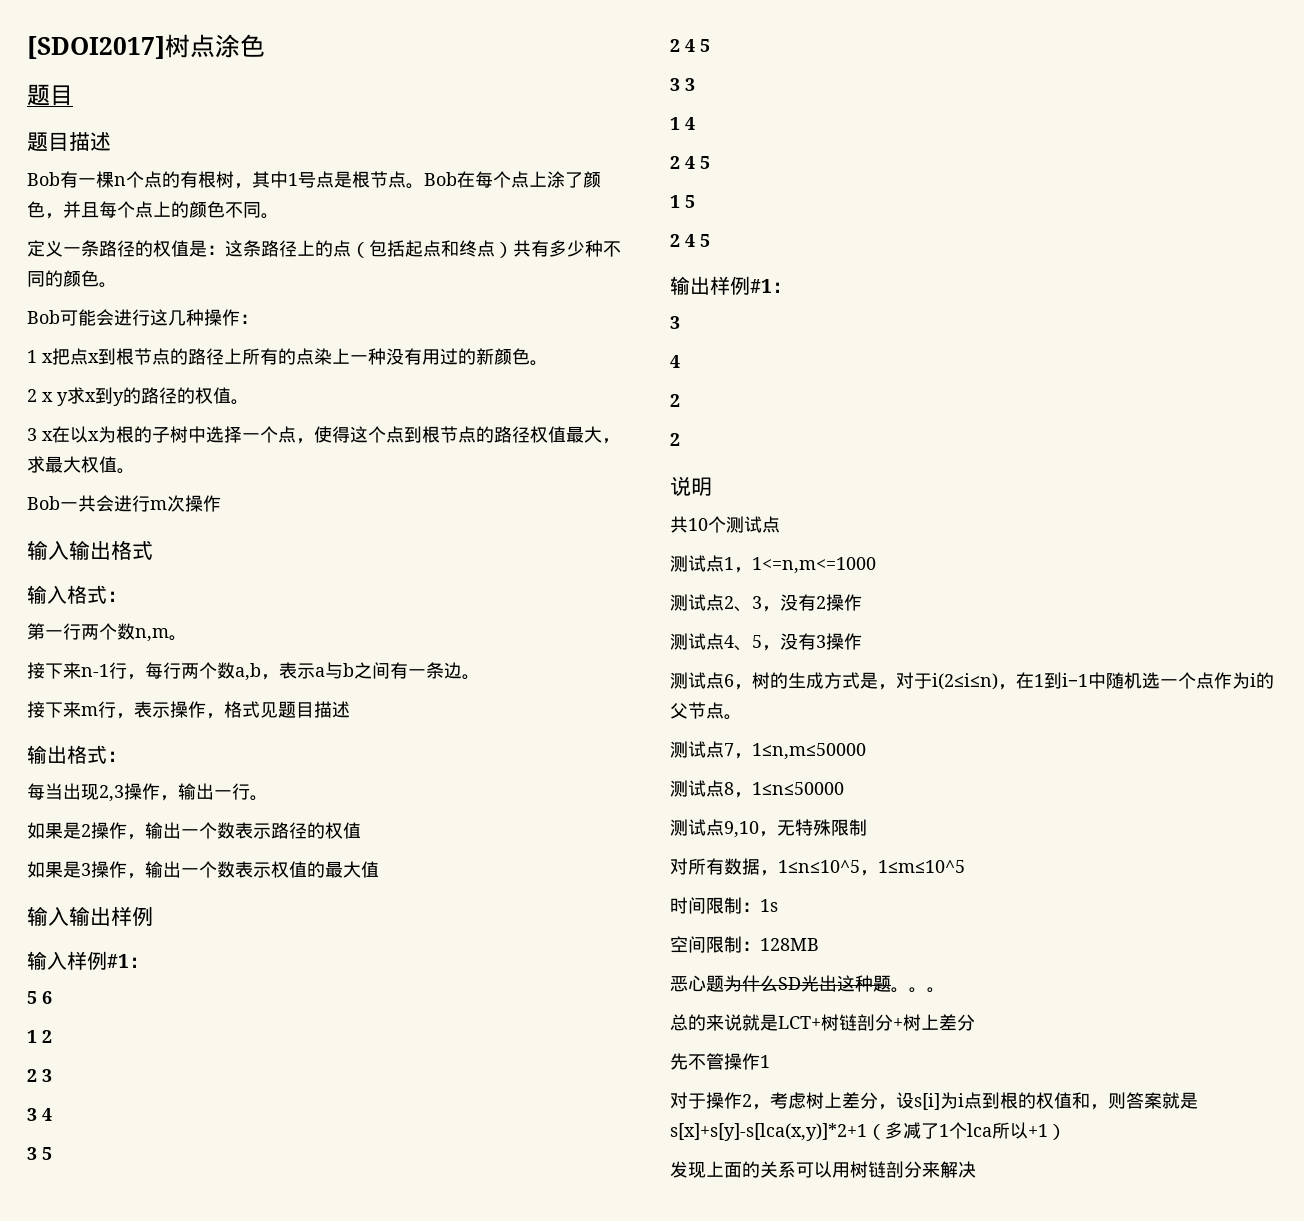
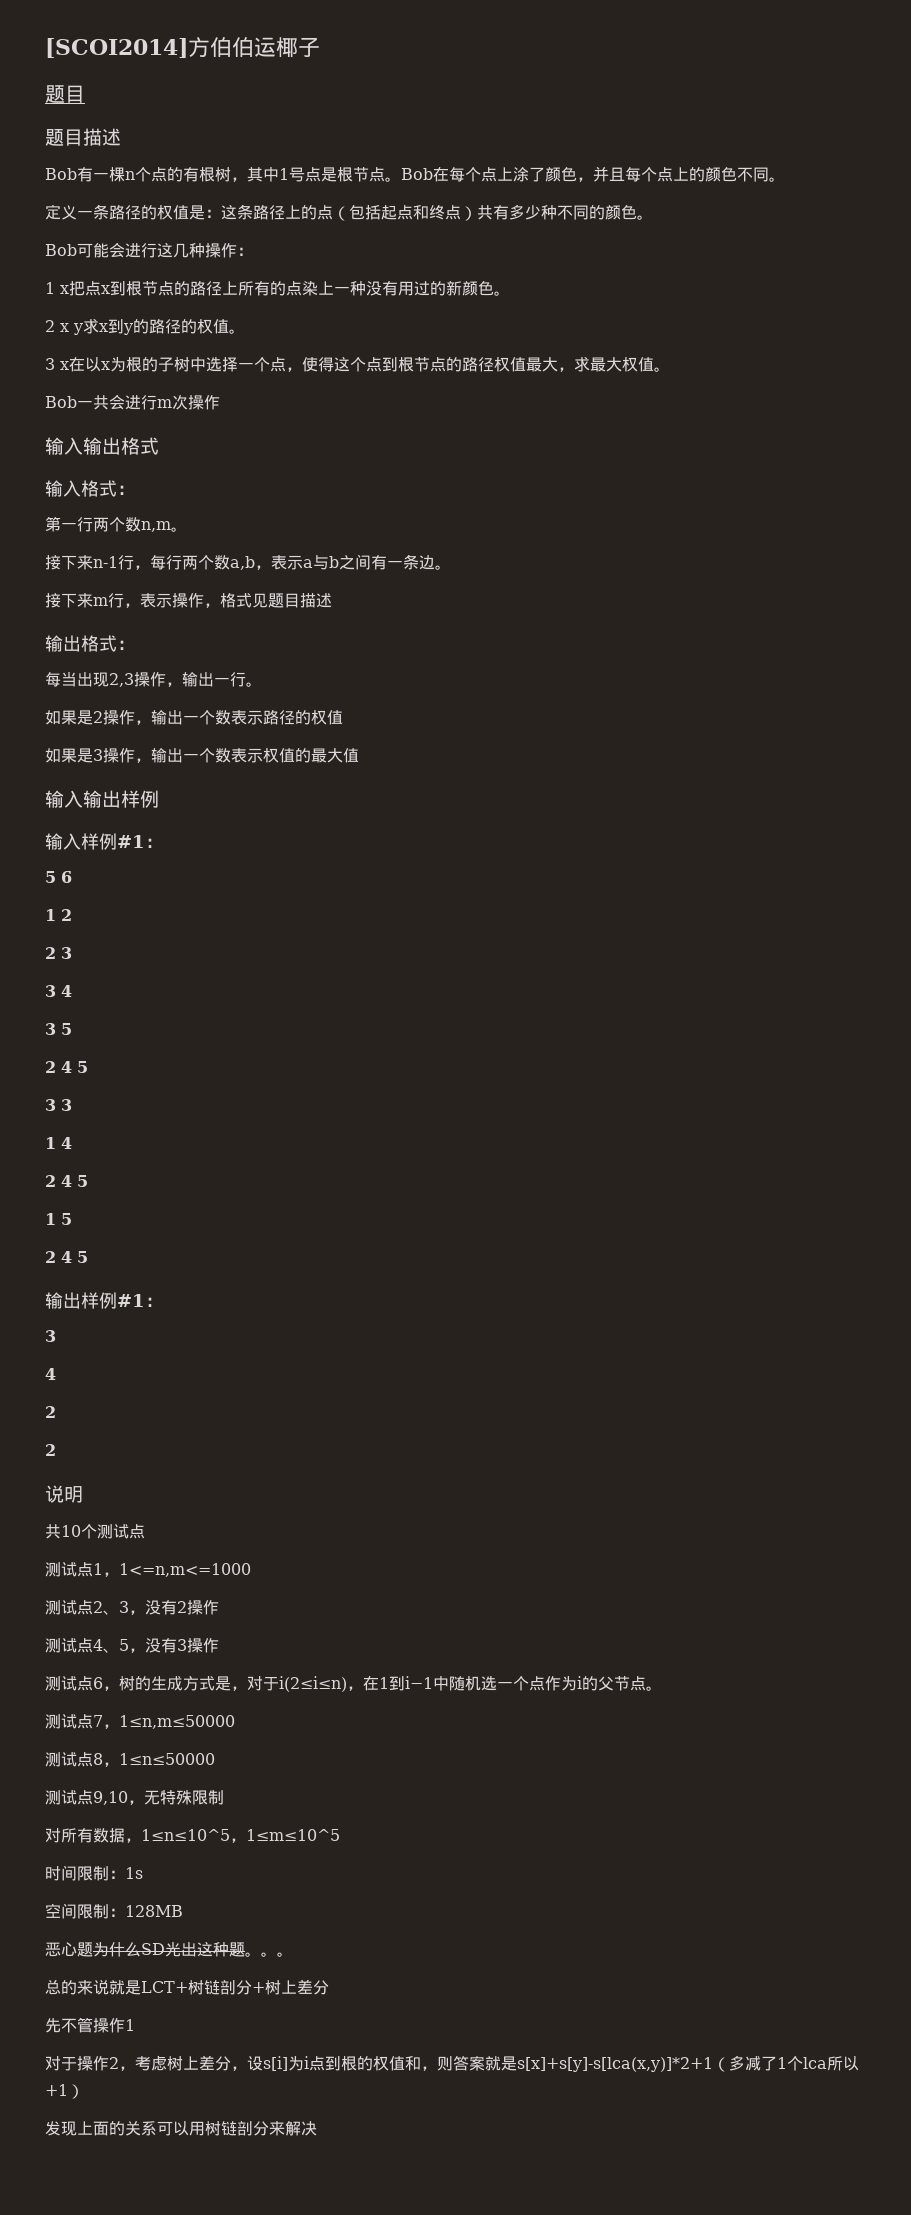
- [SDOI2017]树点涂色
+ [SCOI2014]方伯伯运椰子

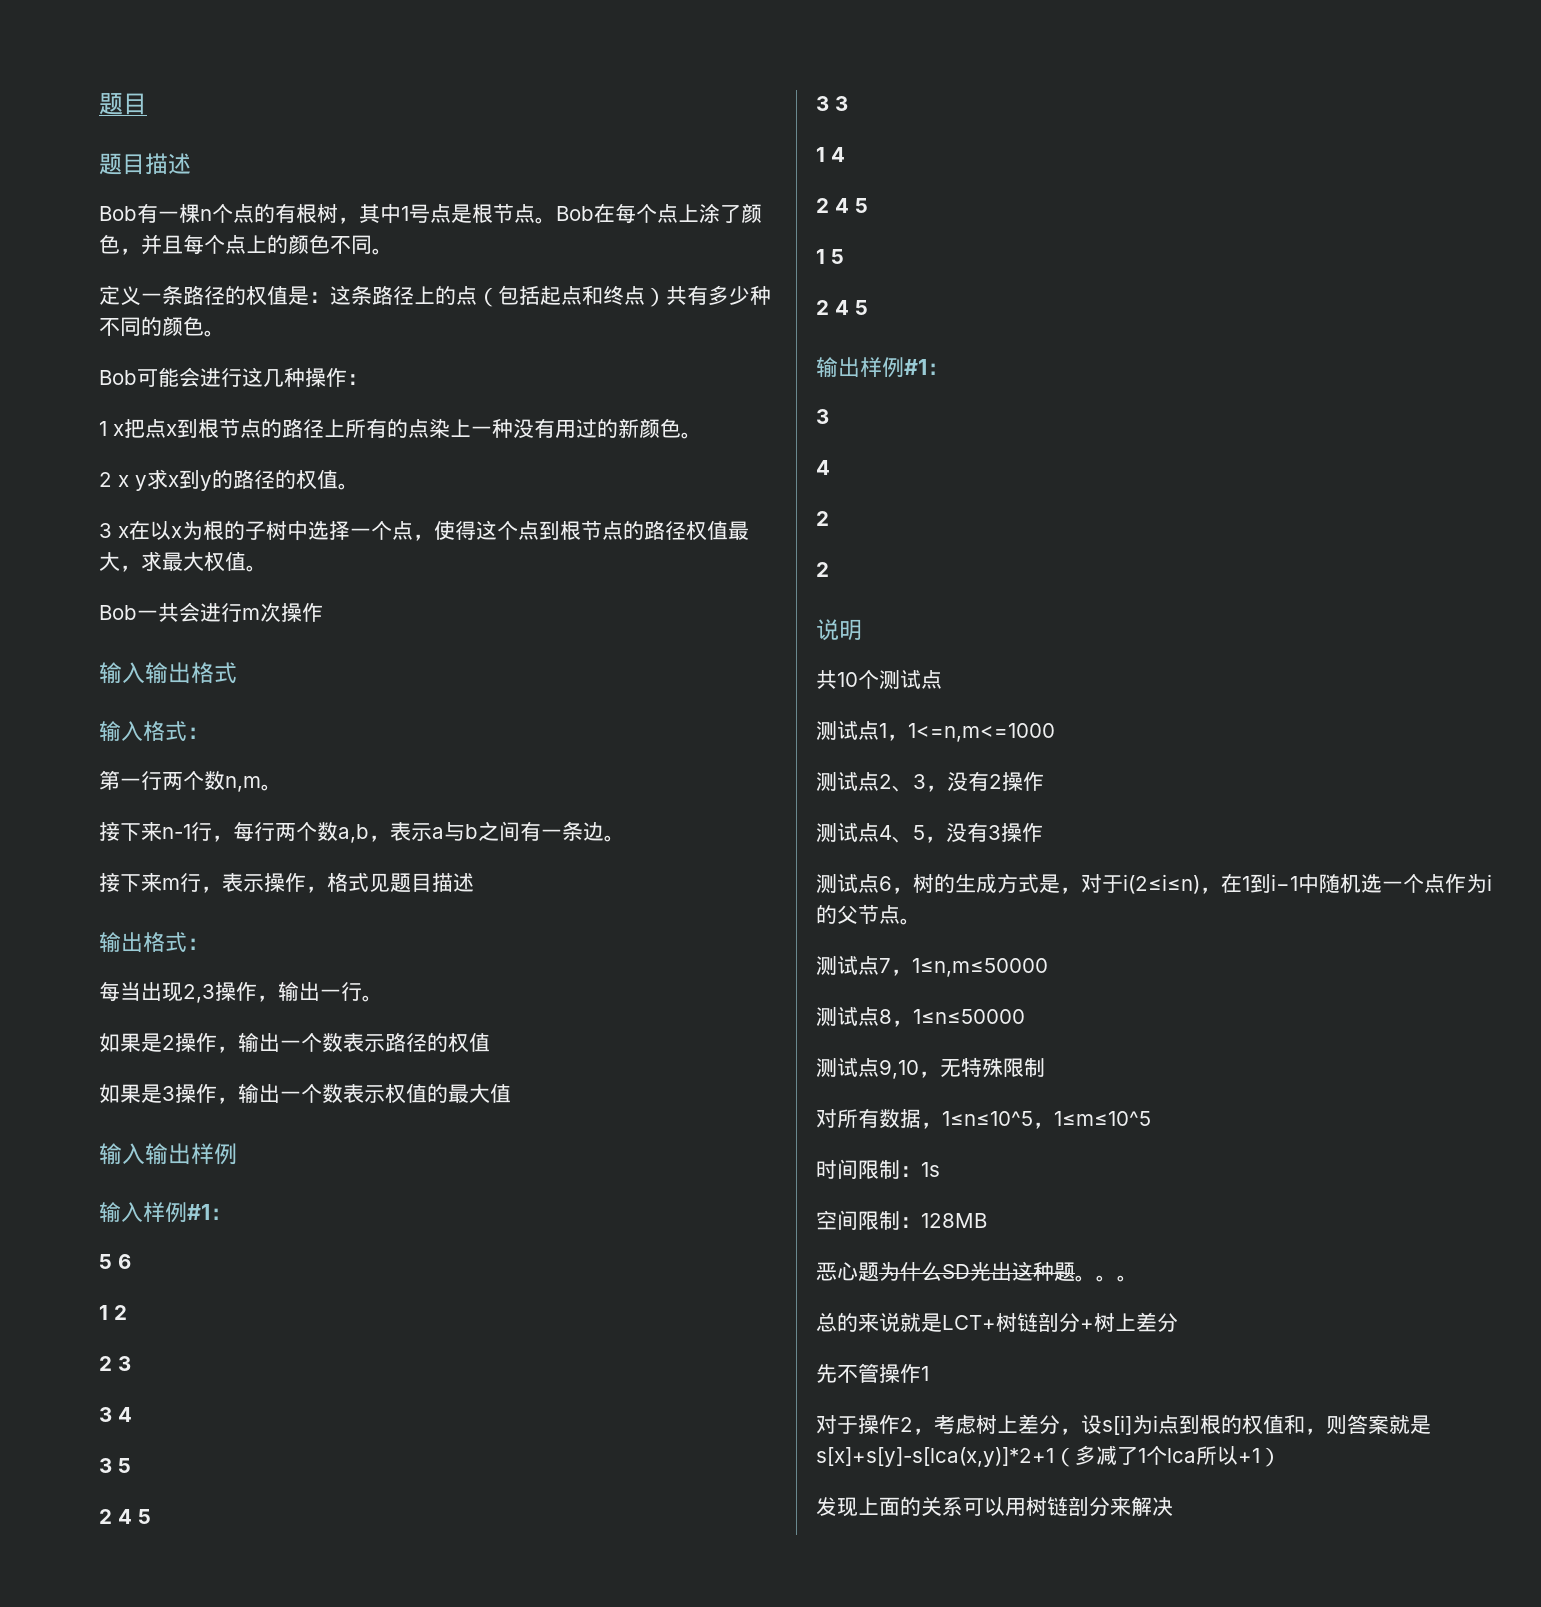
- [SCOI2014]方伯伯运椰子

